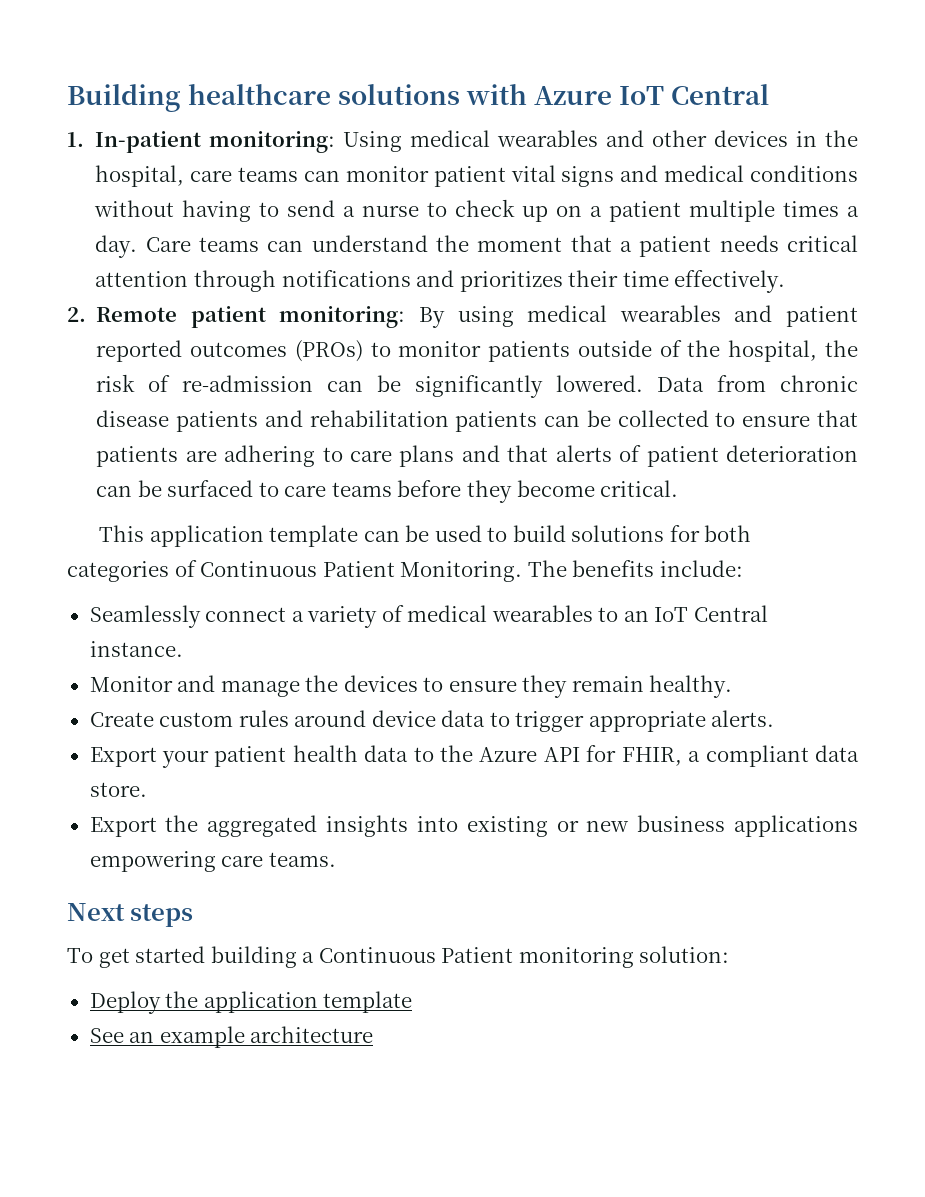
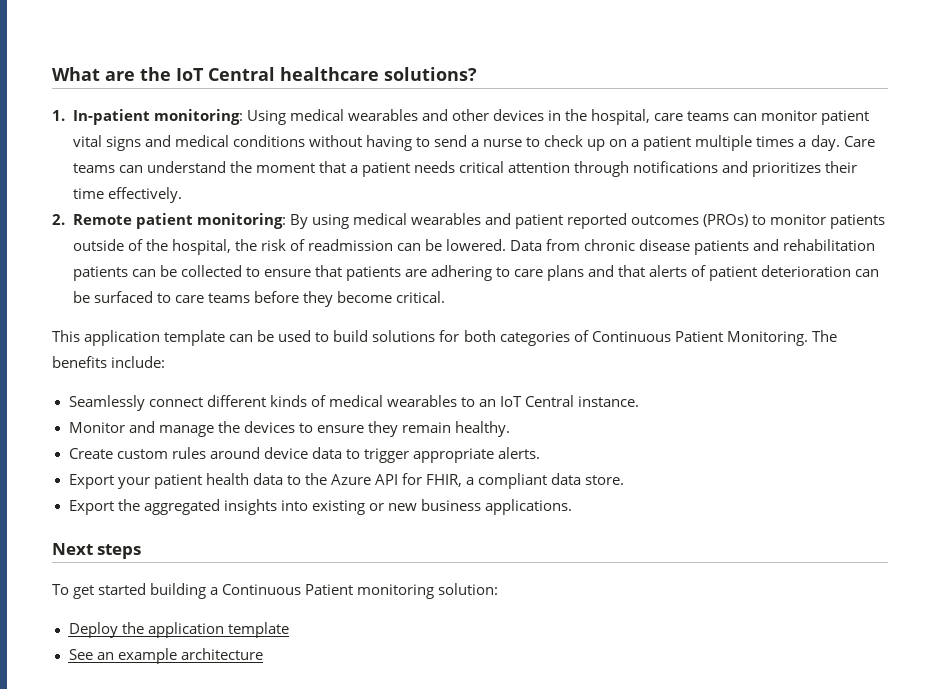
- Building healthcare solutions with Azure IoT Central
+ What are the IoT Central healthcare solutions?
- 2. Remote patient monitoring: By using medical wearables and patient reported outcomes (PROs) to monitor patients outside of the hospital, the risk of re-admission can be significantly lowered.
+ 2. Remote patient monitoring: By using medical wearables and patient reported outcomes (PROs) to monitor patients outside of the hospital, the risk of readmission can be lowered.
- Seamlessly connect a variety of medical wearables to an IoT Central instance.
+ Seamlessly connect different kinds of medical wearables to an IoT Central instance.
- Export the aggregated insights into existing or new business applications empowering care teams.
+ Export the aggregated insights into existing or new business applications.

